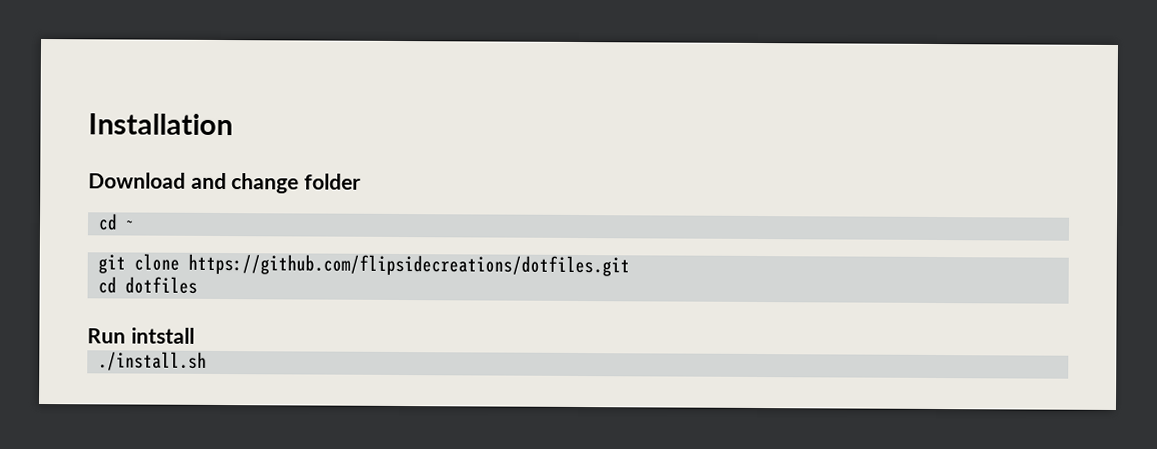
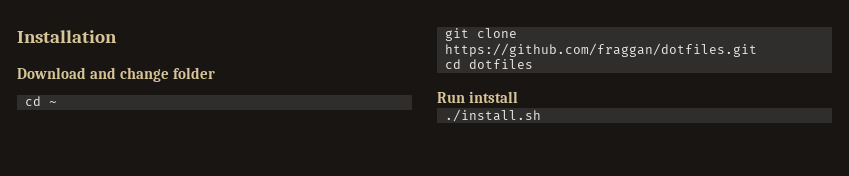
- git clone https://github.com/flipsidecreations/dotfiles.git
+ git clone https://github.com/fraggan/dotfiles.git

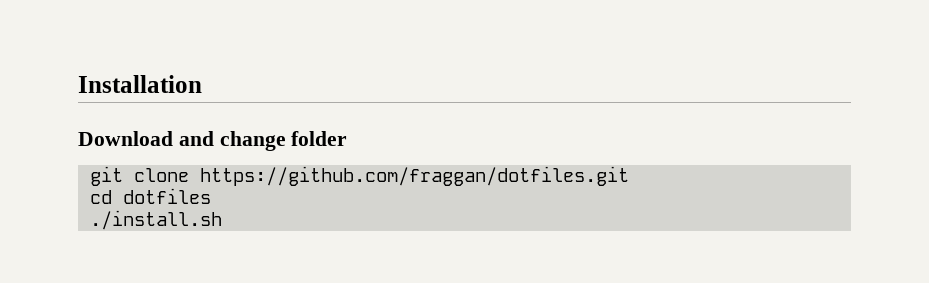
- cd ~
- Run intstall

